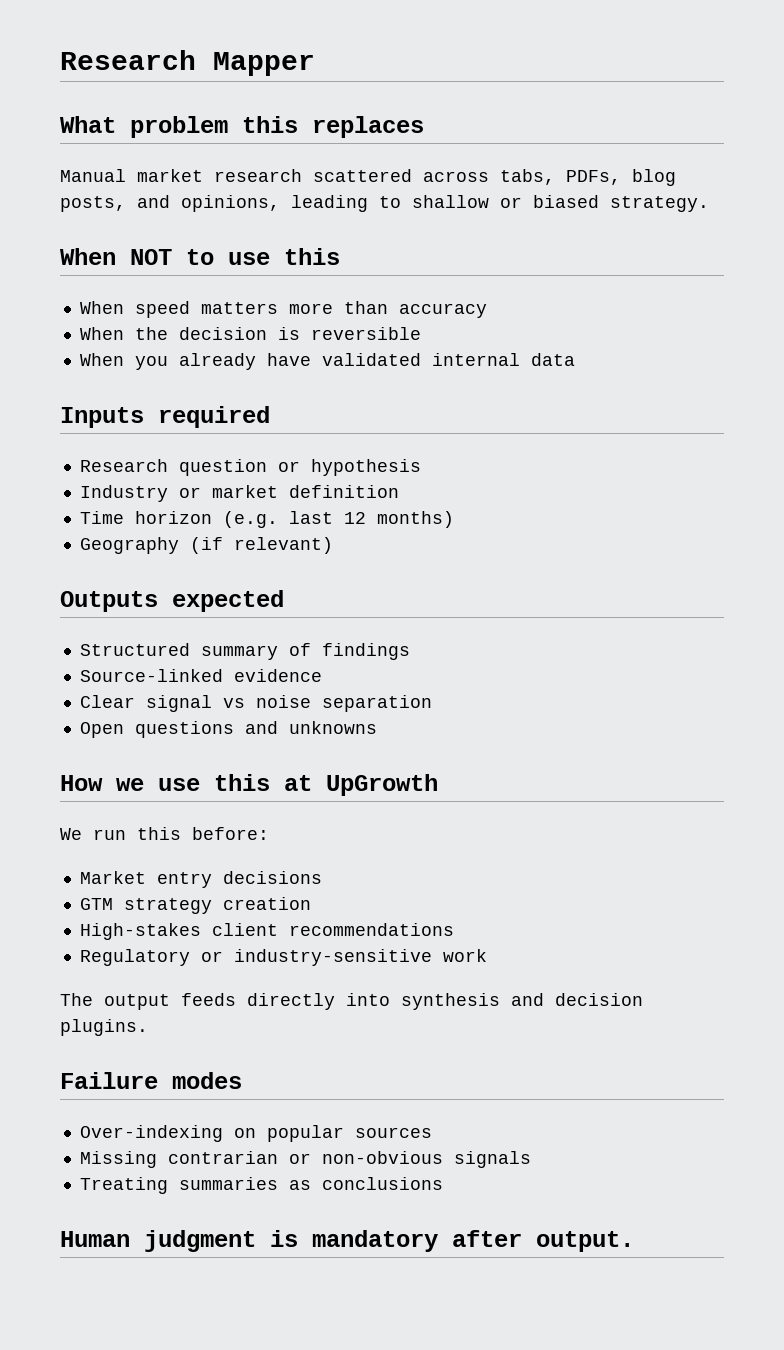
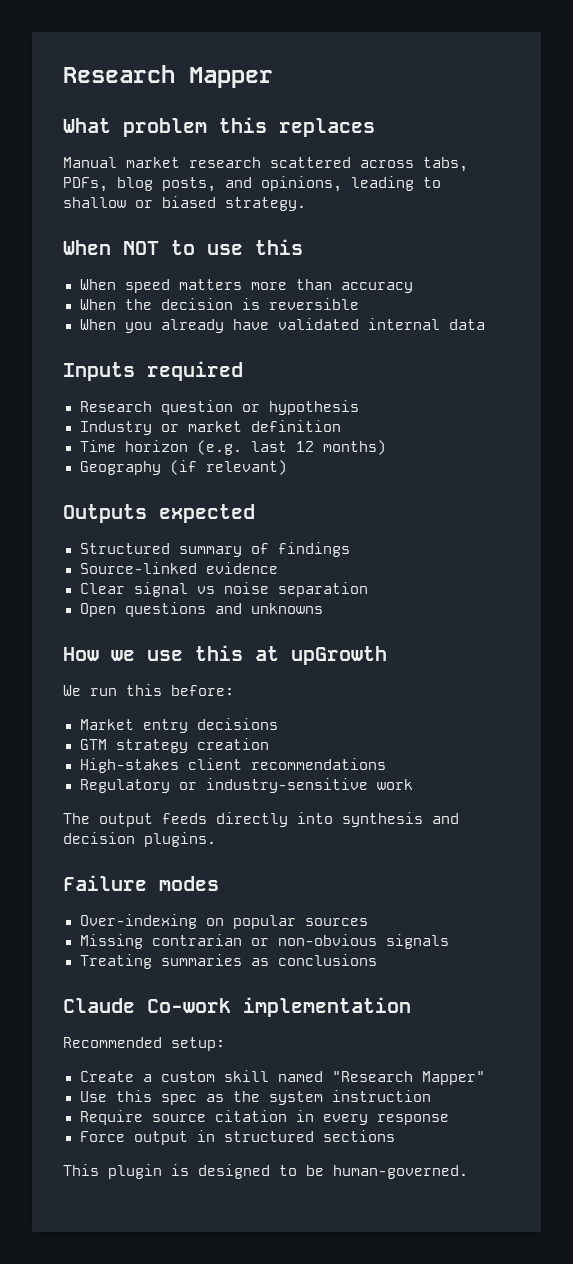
- How we use this at UpGrowth
+ How we use this at upGrowth
- Human judgment is mandatory after output.
+ Claude Co-work implementation
+ Recommended setup:
+ Create a custom skill named "Research Mapper"
+ Use this spec as the system instruction
+ Require source citation in every response
+ Force output in structured sections
+ This plugin is designed to be human-governed.

